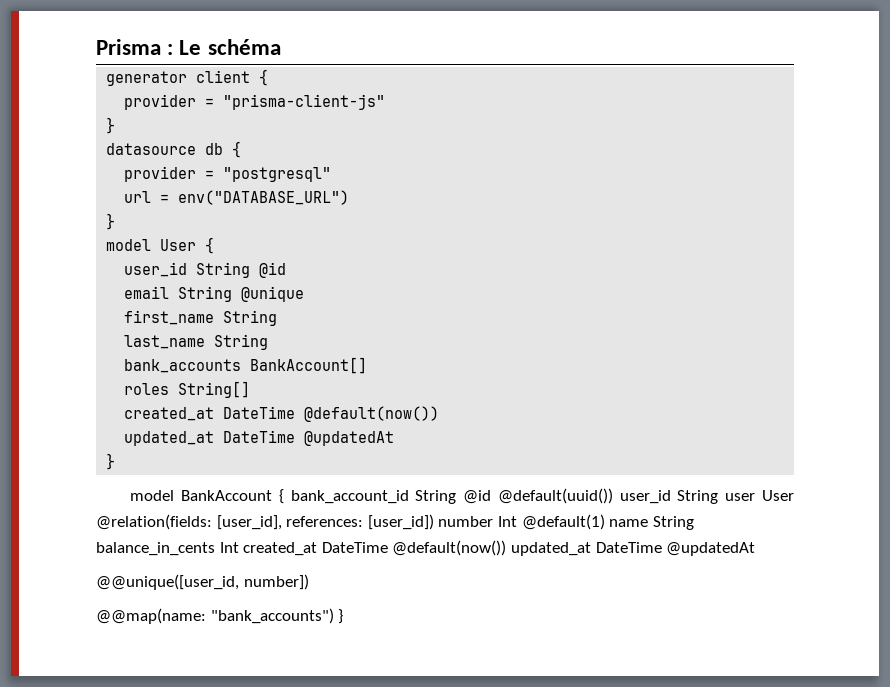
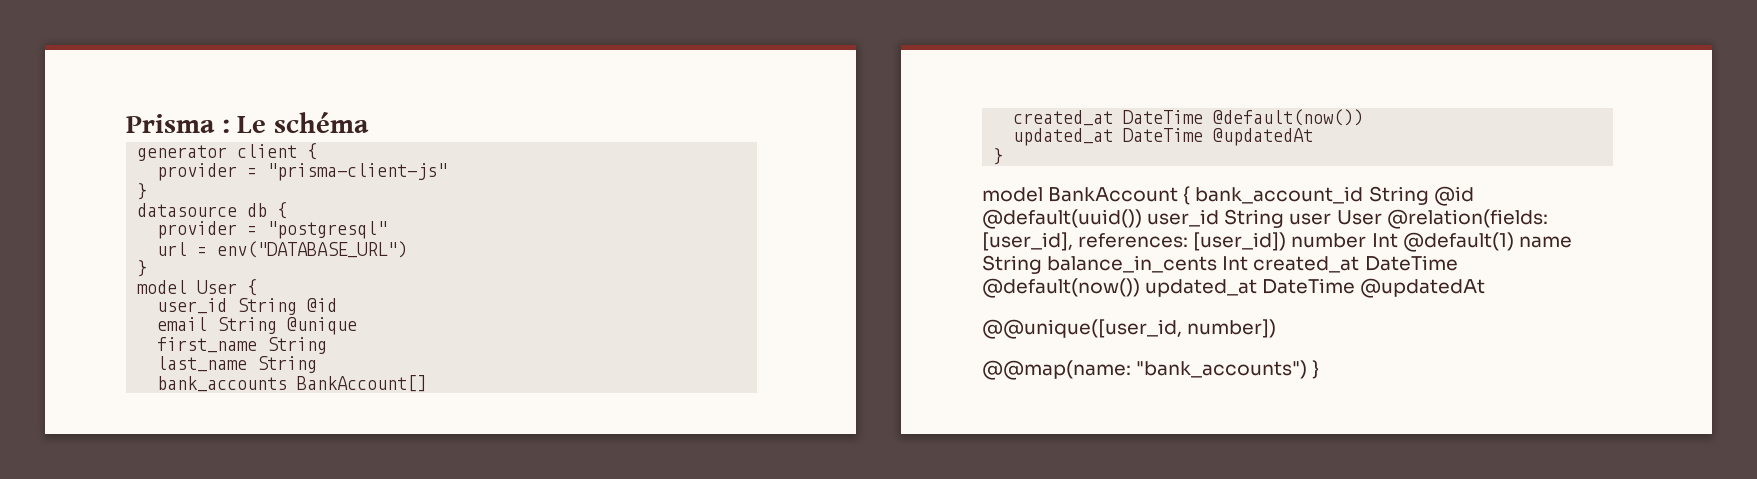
- roles String[]

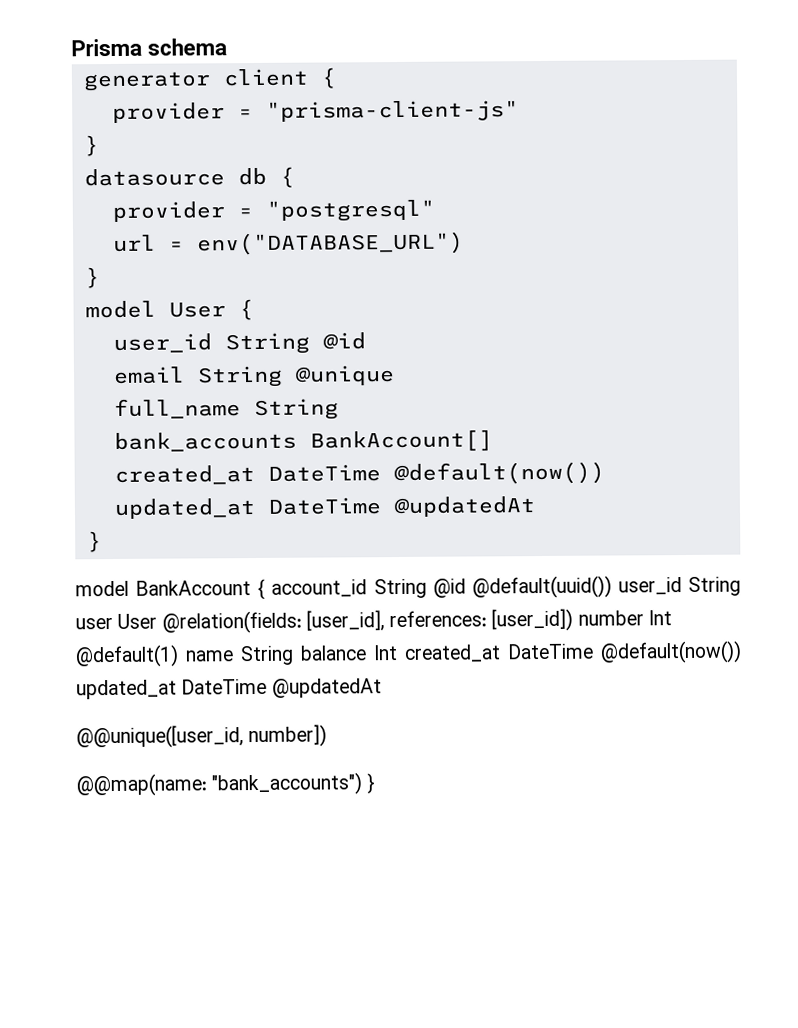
- Prisma : Le schéma
+ Prisma schema
- first_name String
- last_name String
+ full_name String
- model BankAccount { bank_account_id String @id @default(uuid()) user_id String user User @relation(fields: [user_id], references: [user_id]) number Int @default(1) name String balance_in_cents Int created_at DateTime @default(now()) updated_at DateTime @updatedAt
+ model BankAccount { account_id String @id @default(uuid()) user_id String user User @relation(fields: [user_id], references: [user_id]) number Int @default(1) name String balance Int created_at DateTime @default(now()) updated_at DateTime @updatedAt

